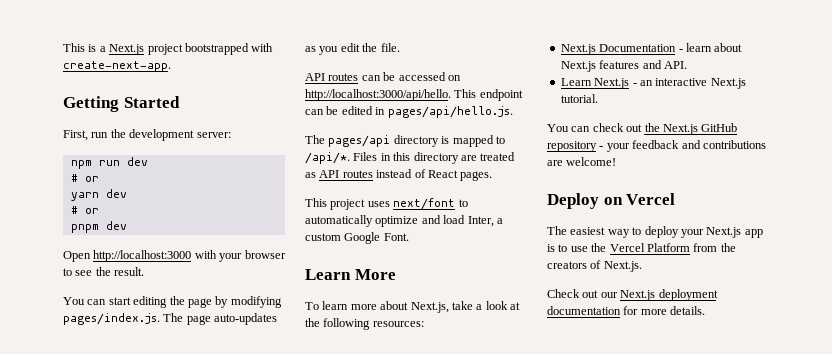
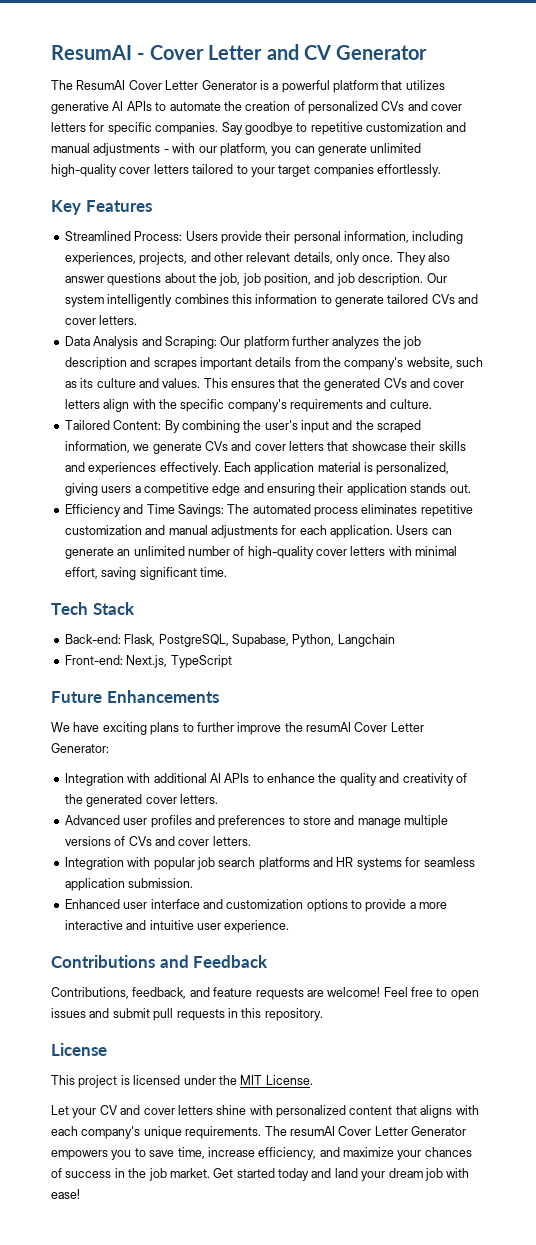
- This is a Next.js project bootstrapped with create-next-app.
- Getting Started
- First, run the development server:
- npm run dev
- # or
- yarn dev
- # or
- pnpm dev
- Open http://localhost:3000 with your browser to see the result.
- You can start editing the page by modifying pages/index.js. The page auto-updates as you edit the file.
- API routes can be accessed on http://localhost:3000/api/hello. This endpoint can be edited in pages/api/hello.js.
- The pages/api directory is mapped to /api/*. Files in this directory are treated as API routes instead of React pages.
- This project uses next/font to automatically optimize and load Inter, a custom Google Font.
- Learn More
- To learn more about Next.js, take a look at the following resources:
- Next.js Documentation - learn about Next.js features and API.
- Learn Next.js - an interactive Next.js tutorial.
- You can check out the Next.js GitHub repository - your feedback and contributions are welcome!
- Deploy on Vercel
- The easiest way to deploy your Next.js app is to use the Vercel Platform from the creators of Next.js.
- Check out our Next.js deployment documentation for more details.
+ ResumAI - Cover Letter and CV Generator
+ The ResumAI Cover Letter Generator is a powerful platform that utilizes generative AI APIs to automate the creation of personalized CVs and cover letters for specific companies. Say goodbye to repetitive customization and manual adjustments - with our platform, you can generate unlimited high-quality cover letters tailored to your target companies effortlessly.
+ Key Features
+ Streamlined Process: Users provide their personal information, including experiences, projects, and other relevant details, only once. They also answer questions about the job, job position, and job description. Our system intelligently combines this information to generate tailored CVs and cover letters.
+ Data Analysis and Scraping: Our platform further analyzes the job description and scrapes important details from the company's website, such as its culture and values. This ensures that the generated CVs and cover letters align with the specific company's requirements and culture.
+ Tailored Content: By combining the user's input and the scraped information, we generate CVs and cover letters that showcase their skills and experiences effectively. Each application material is personalized, giving users a competitive edge and ensuring their application stands out.
+ Efficiency and Time Savings: The automated process eliminates repetitive customization and manual adjustments for each application. Users can generate an unlimited number of high-quality cover letters with minimal effort, saving significant time.
+ Tech Stack
+ Back-end: Flask, PostgreSQL, Supabase, Python, Langchain
+ Front-end: Next.js, TypeScript
+ Future Enhancements
+ We have exciting plans to further improve the resumAI Cover Letter Generator:
+ Integration with additional AI APIs to enhance the quality and creativity of the generated cover letters.
+ Advanced user profiles and preferences to store and manage multiple versions of CVs and cover letters.
+ Integration with popular job search platforms and HR systems for seamless application submission.
+ Enhanced user interface and customization options to provide a more interactive and intuitive user experience.
+ Contributions and Feedback
+ Contributions, feedback, and feature requests are welcome! Feel free to open issues and submit pull requests in this repository.
+ License
+ This project is licensed under the MIT License.
+ Let your CV and cover letters shine with personalized content that aligns with each company's unique requirements. The resumAI Cover Letter Generator empowers you to save time, increase efficiency, and maximize your chances of success in the job market. Get started today and land your dream job with ease!

